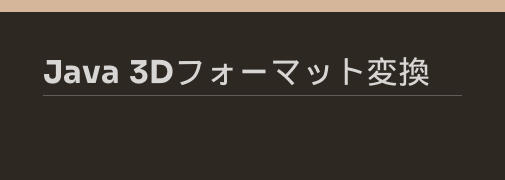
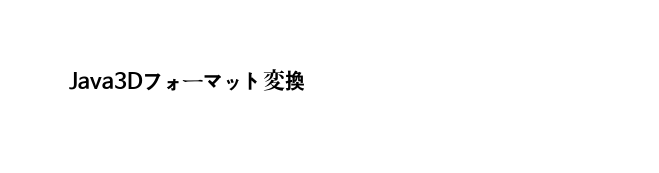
- Java 3Dフォーマット変換
+ Java3Dフォーマット変換

